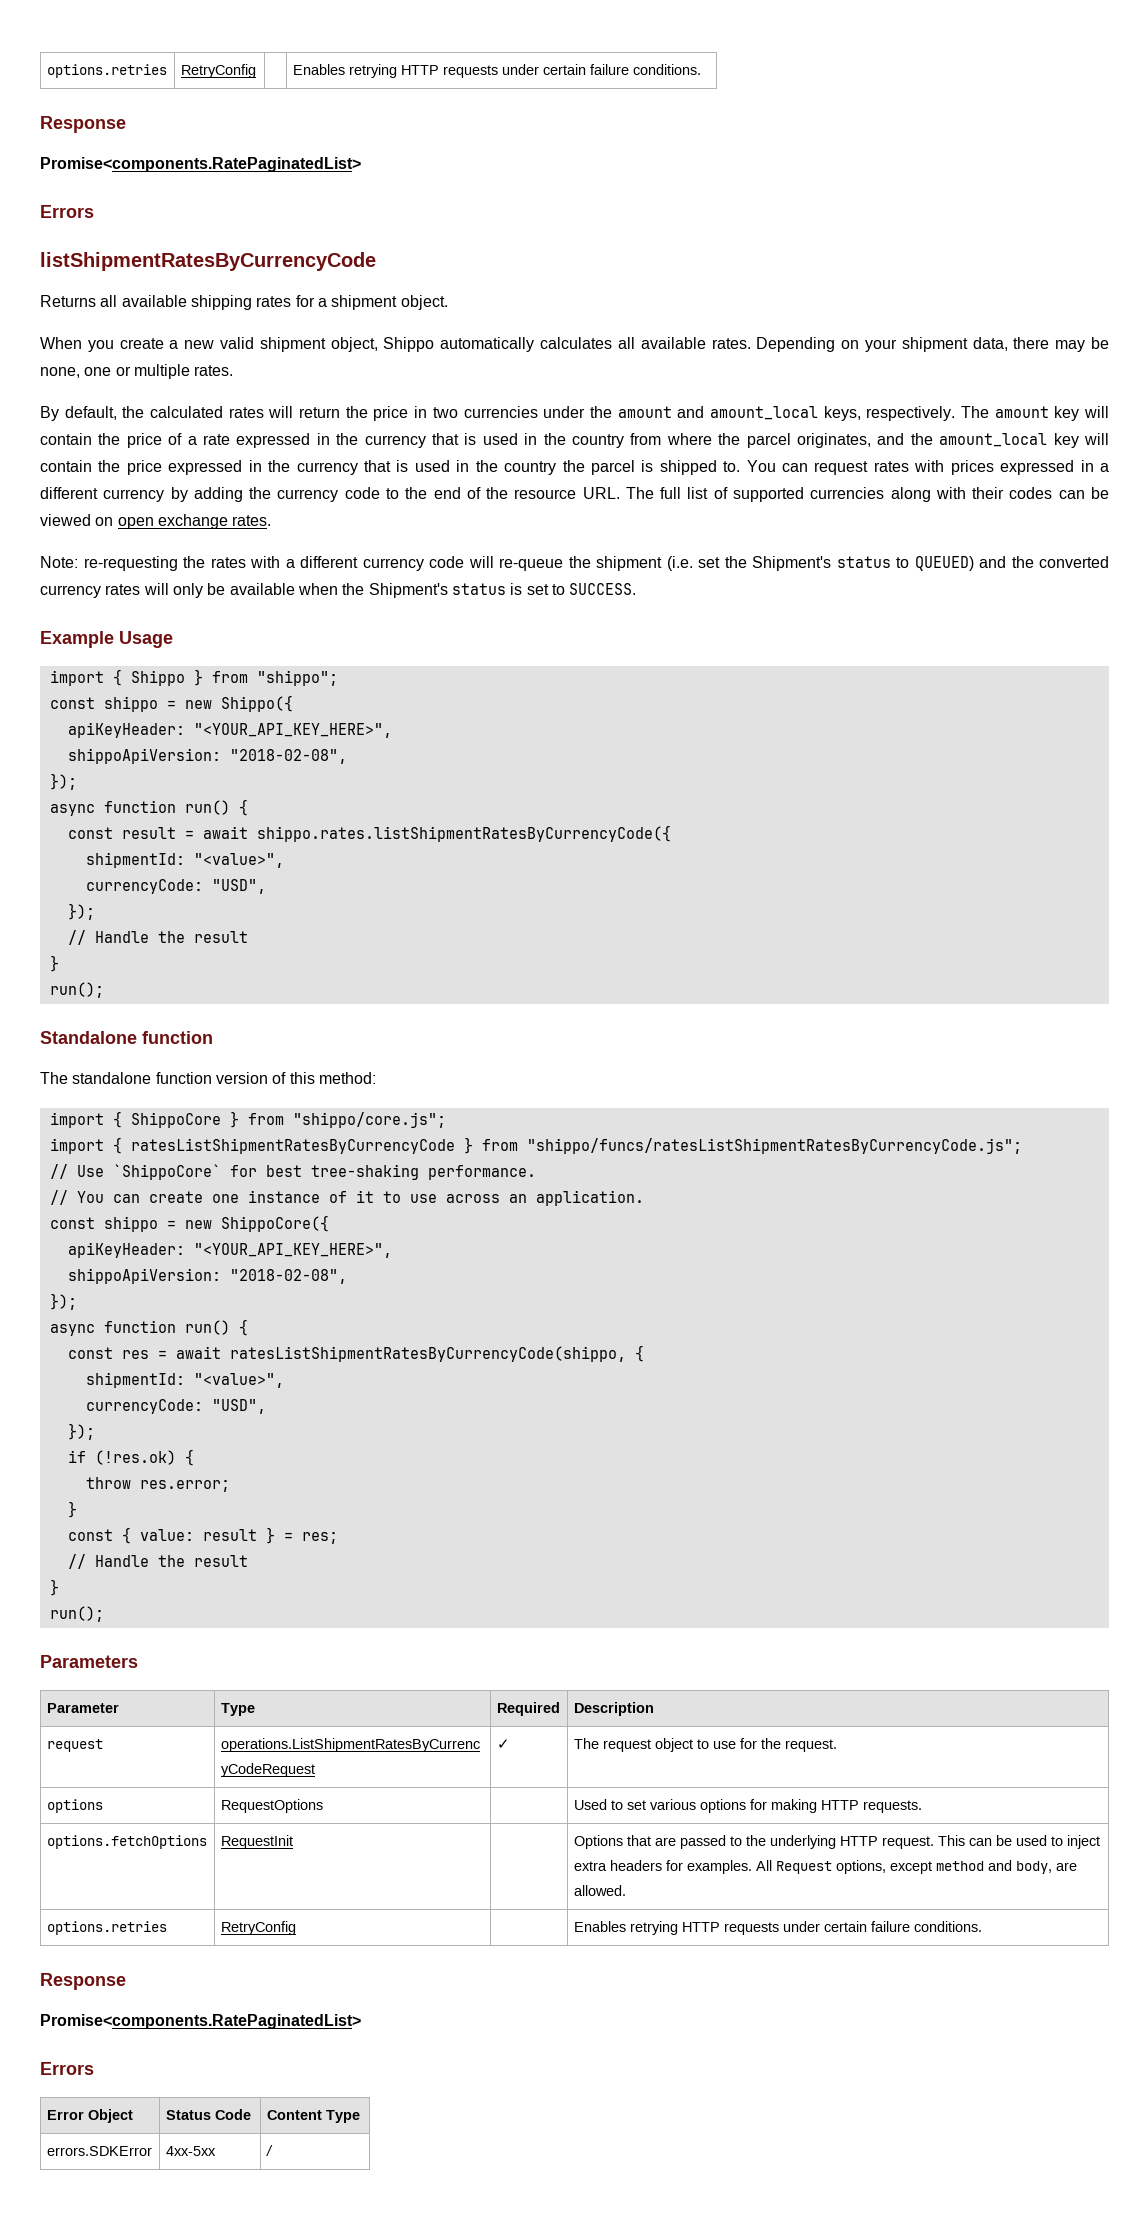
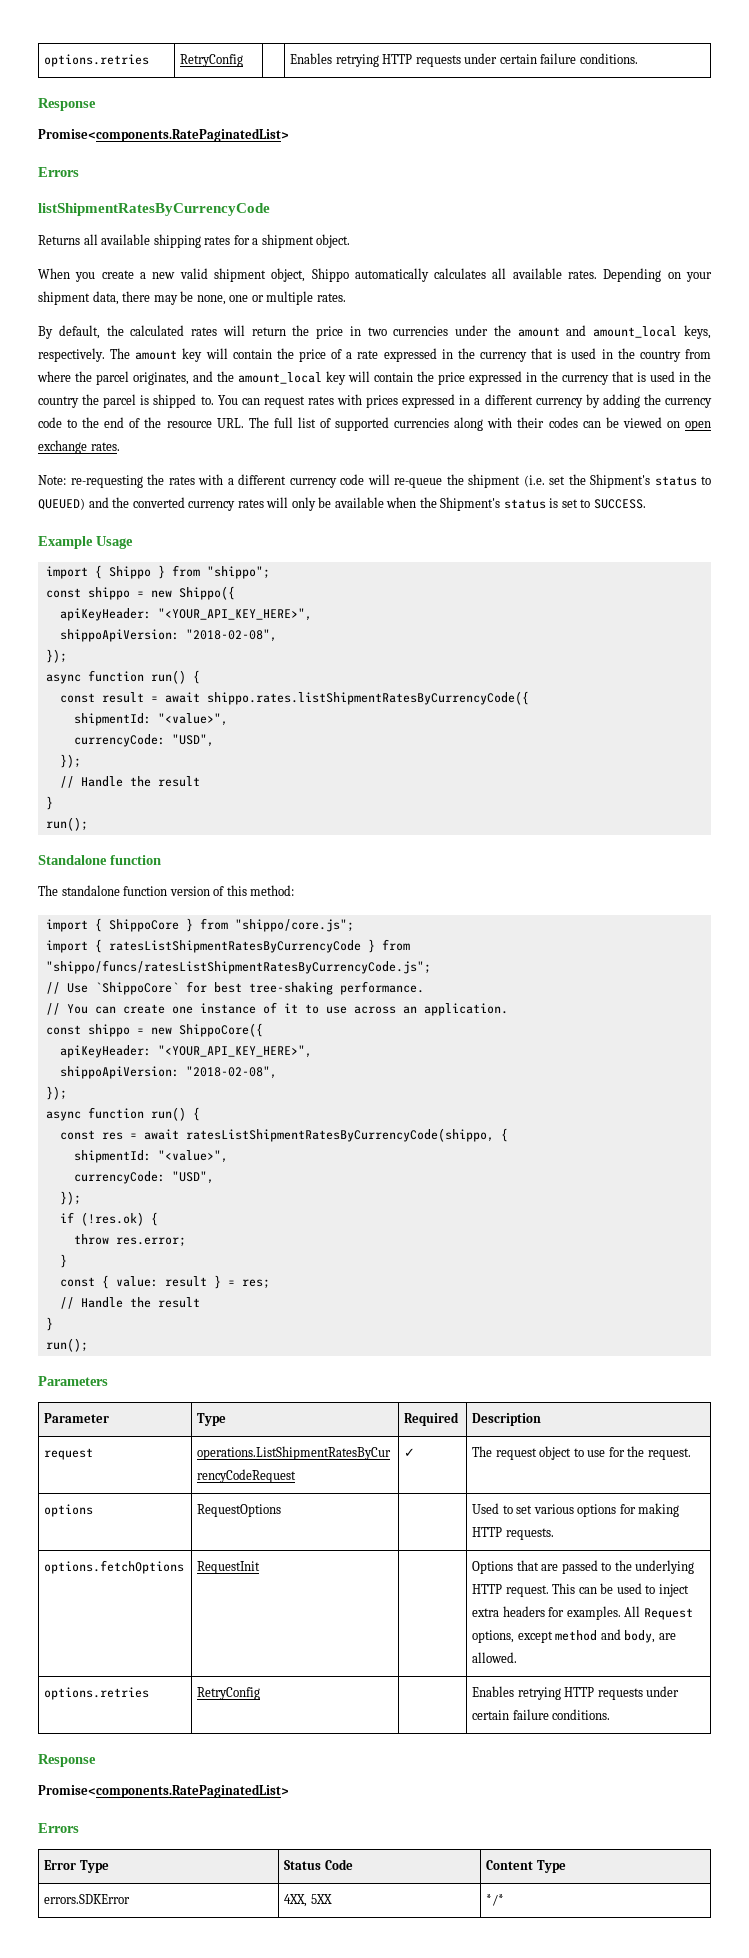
- Error Object | Status Code | Content Type
+ Error Type | Status Code | Content Type
- errors.SDKError | 4xx-5xx | /
+ errors.SDKError | 4XX, 5XX | */*

